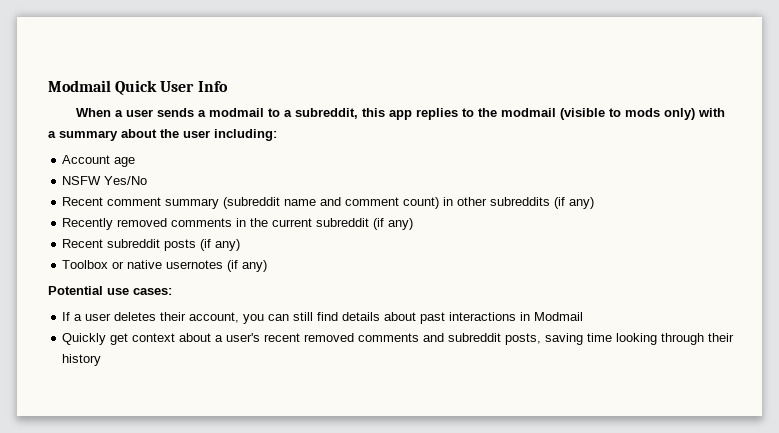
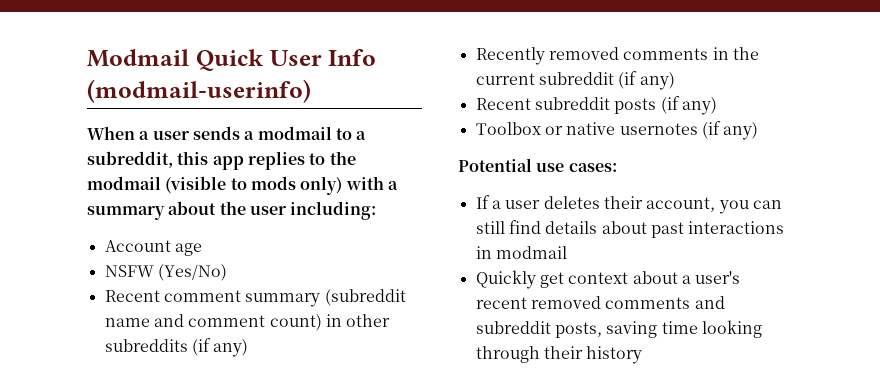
- Modmail Quick User Info
+ Modmail Quick User Info (modmail-userinfo)
- NSFW Yes/No
+ NSFW (Yes/No)
- If a user deletes their account, you can still find details about past interactions in Modmail
+ If a user deletes their account, you can still find details about past interactions in modmail

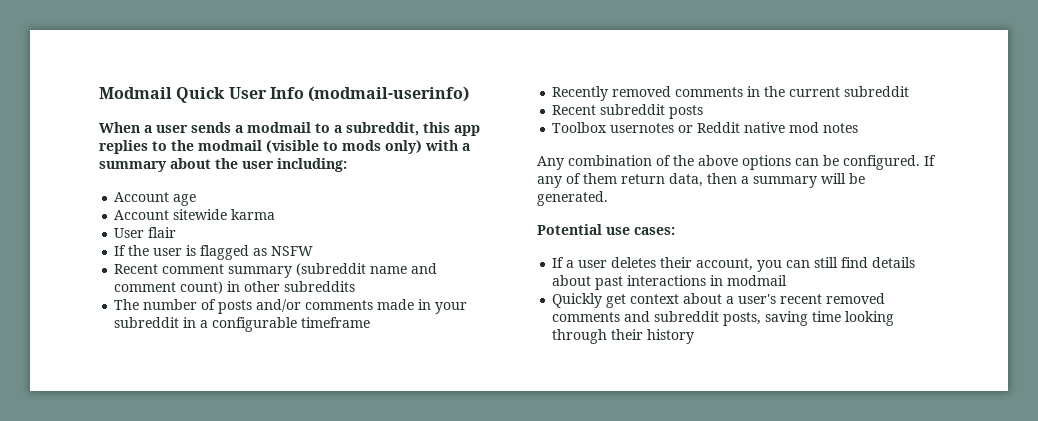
- NSFW (Yes/No)
+ Account sitewide karma
+ User flair
+ If the user is flagged as NSFW
- Recent comment summary (subreddit name and comment count) in other subreddits (if any)
+ Recent comment summary (subreddit name and comment count) in other subreddits
+ The number of posts and/or comments made in your subreddit in a configurable timeframe
- Recently removed comments in the current subreddit (if any)
+ Recently removed comments in the current subreddit
- Recent subreddit posts (if any)
+ Recent subreddit posts
- Toolbox or native usernotes (if any)
+ Toolbox usernotes or Reddit native mod notes
+ Any combination of the above options can be configured. If any of them return data, then a summary will be generated.

